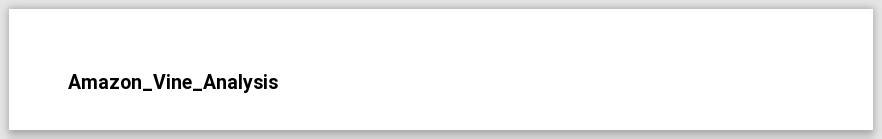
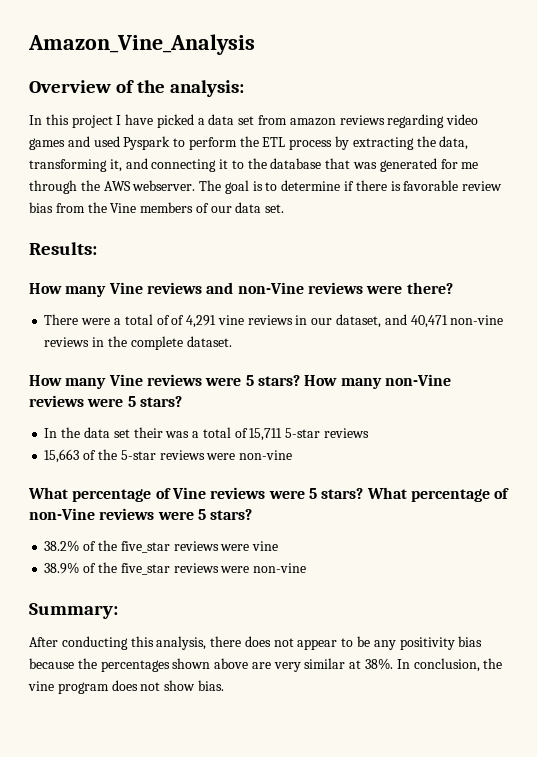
+ Overview of the analysis:
+ In this project I have picked a data set from amazon reviews regarding video games and used Pyspark to perform the ETL process by extracting the data, transforming it, and connecting it to the database that was generated for me through the AWS webserver. The goal is to determine if there is favorable review bias from the Vine members of our data set.
+ Results:
+ How many Vine reviews and non-Vine reviews were there?
+ There were a total of of 4,291 vine reviews in our dataset, and 40,471 non-vine reviews in the complete dataset.
+ How many Vine reviews were 5 stars? How many non-Vine reviews were 5 stars?
+ In the data set their was a total of 15,711 5-star reviews
+ 15,663 of the 5-star reviews were non-vine
+ What percentage of Vine reviews were 5 stars? What percentage of non-Vine reviews were 5 stars?
+ 38.2% of the five_star reviews were vine
+ 38.9% of the five_star reviews were non-vine
+ Summary:
+ After conducting this analysis, there does not appear to be any positivity bias because the percentages shown above are very similar at 38%. In conclusion, the vine program does not show bias.

